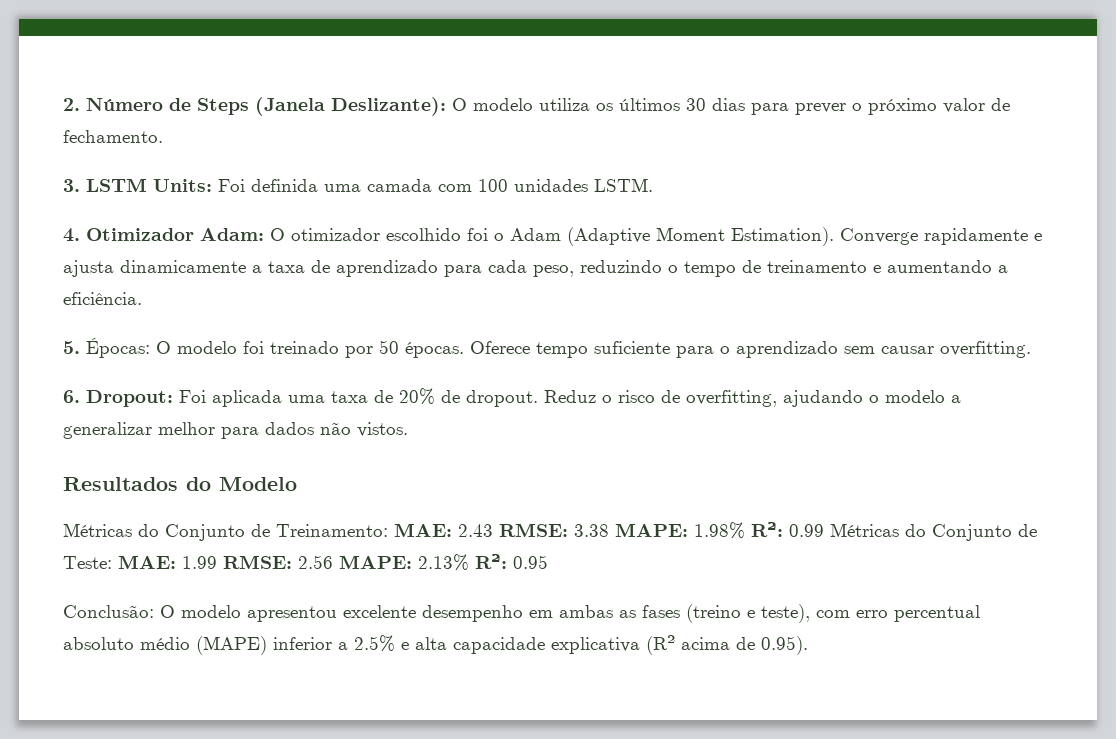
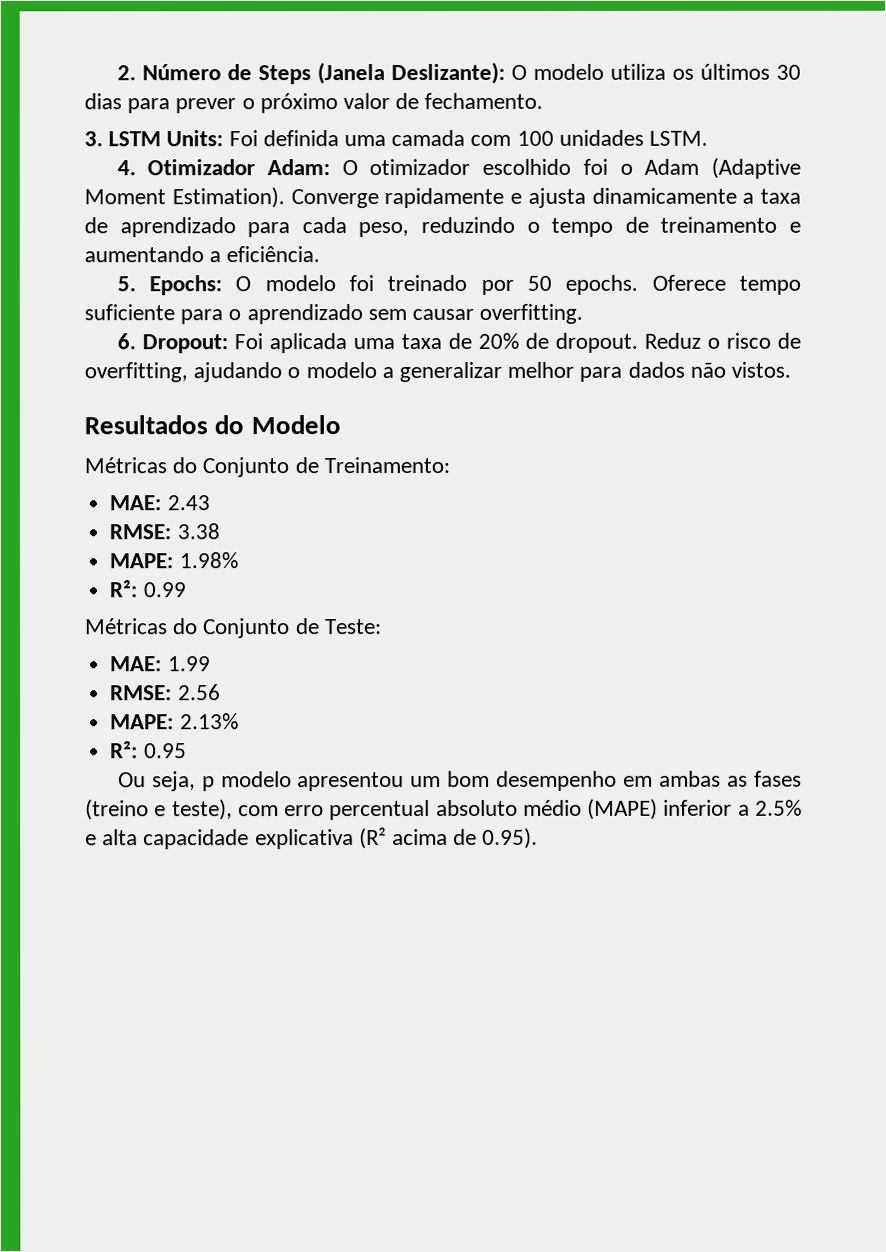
- 5. Épocas: O modelo foi treinado por 50 épocas.
+ 5. Epochs: O modelo foi treinado por 50 epochs.
- Métricas do Conjunto de Treinamento: MAE: 2.43 RMSE: 3.38 MAPE: 1.98% R²: 0.99 Métricas do Conjunto de Teste: MAE: 1.99 RMSE: 2.56 MAPE: 2.13% R²: 0.95
+ Métricas do Conjunto de Treinamento:
+ MAE: 2.43
+ RMSE: 3.38
+ MAPE: 1.98%
+ R²: 0.99
+ Métricas do Conjunto de Teste:
+ MAE: 1.99
+ RMSE: 2.56
+ MAPE: 2.13%
+ R²: 0.95
- Conclusão: O modelo apresentou excelente desempenho em ambas as fases (treino e teste), com erro percentual absoluto médio (MAPE) inferior a 2.5% e alta capacidade explicativa (R² acima de 0.95).
+ Ou seja, p modelo apresentou um bom desempenho em ambas as fases (treino e teste), com erro percentual absoluto médio (MAPE) inferior a 2.5% e alta capacidade explicativa (R² acima de 0.95).

